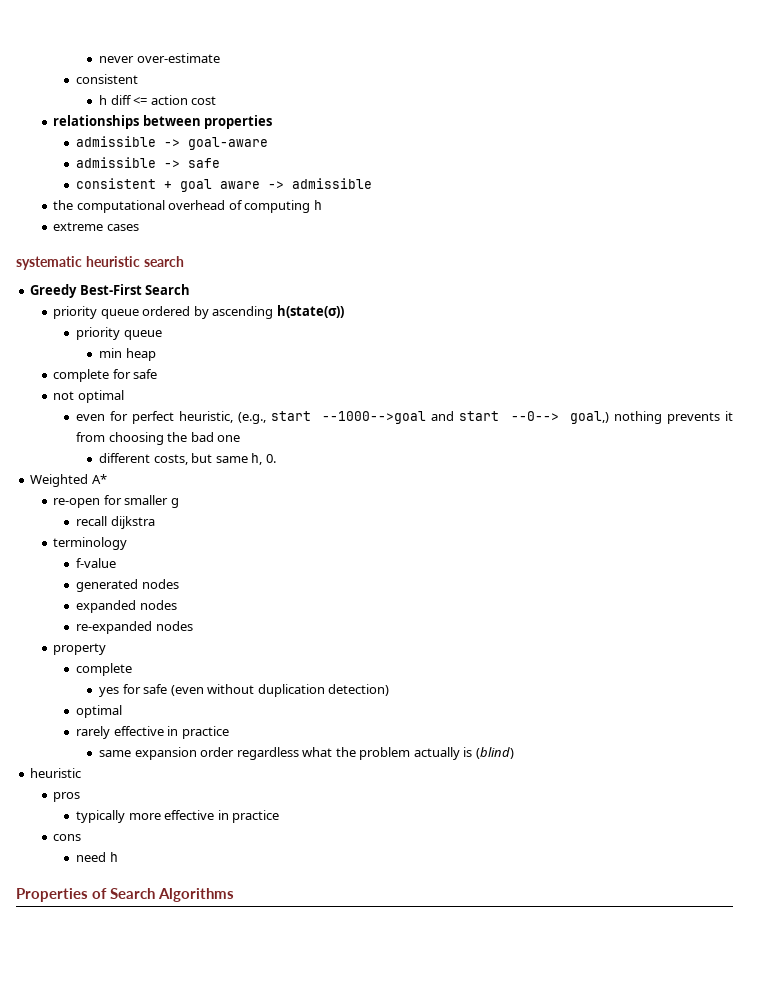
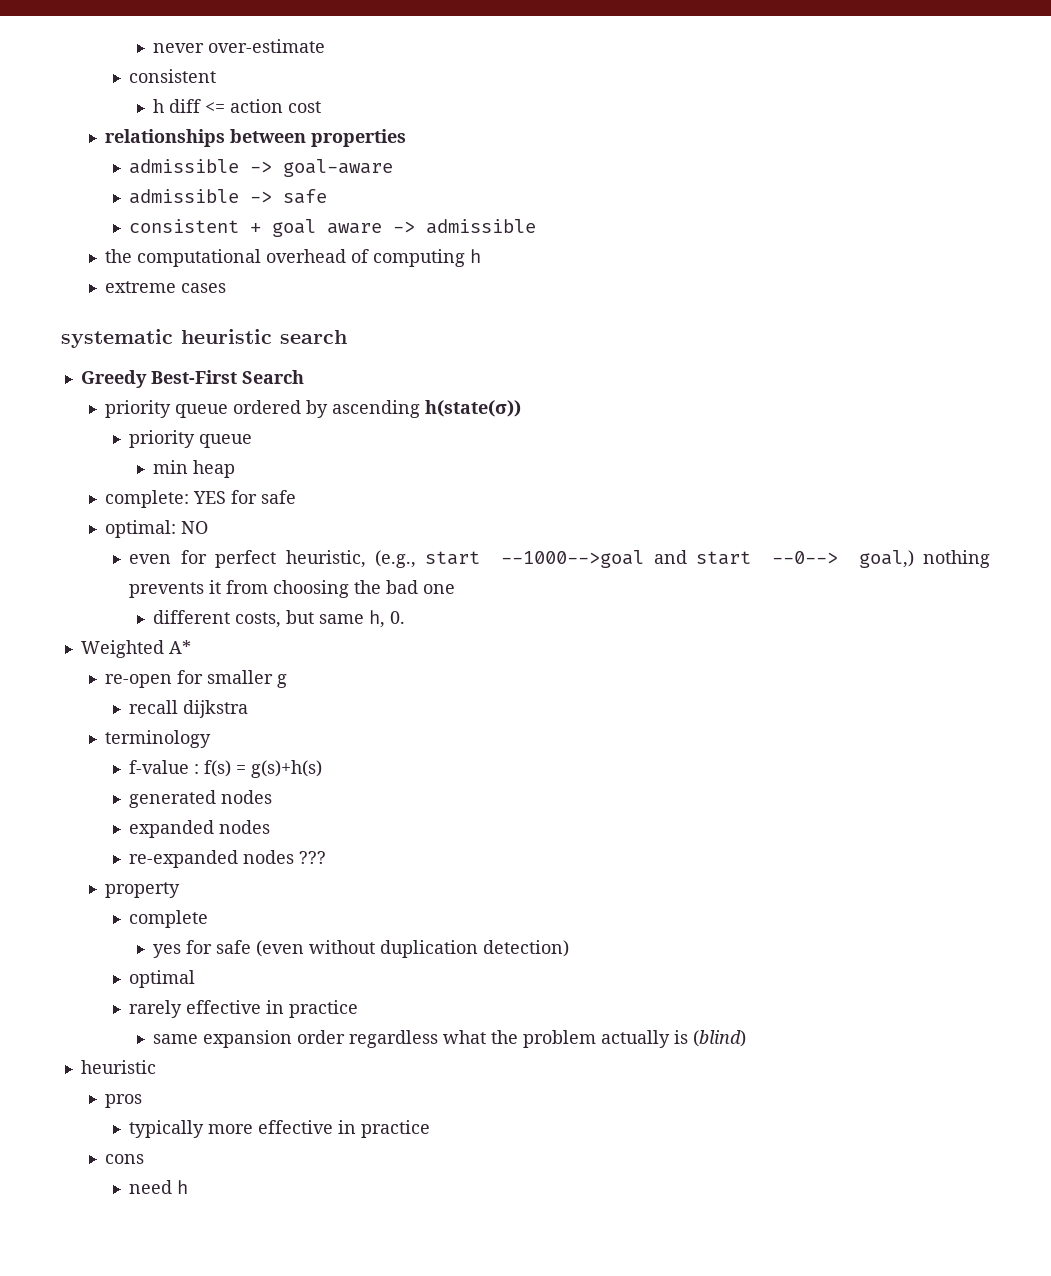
- complete for safe
+ complete: YES for safe
- not optimal
+ optimal: NO
- f-value
+ f-value : f(s) = g(s)+h(s)
- re-expanded nodes
+ re-expanded nodes ???
- Properties of Search Algorithms

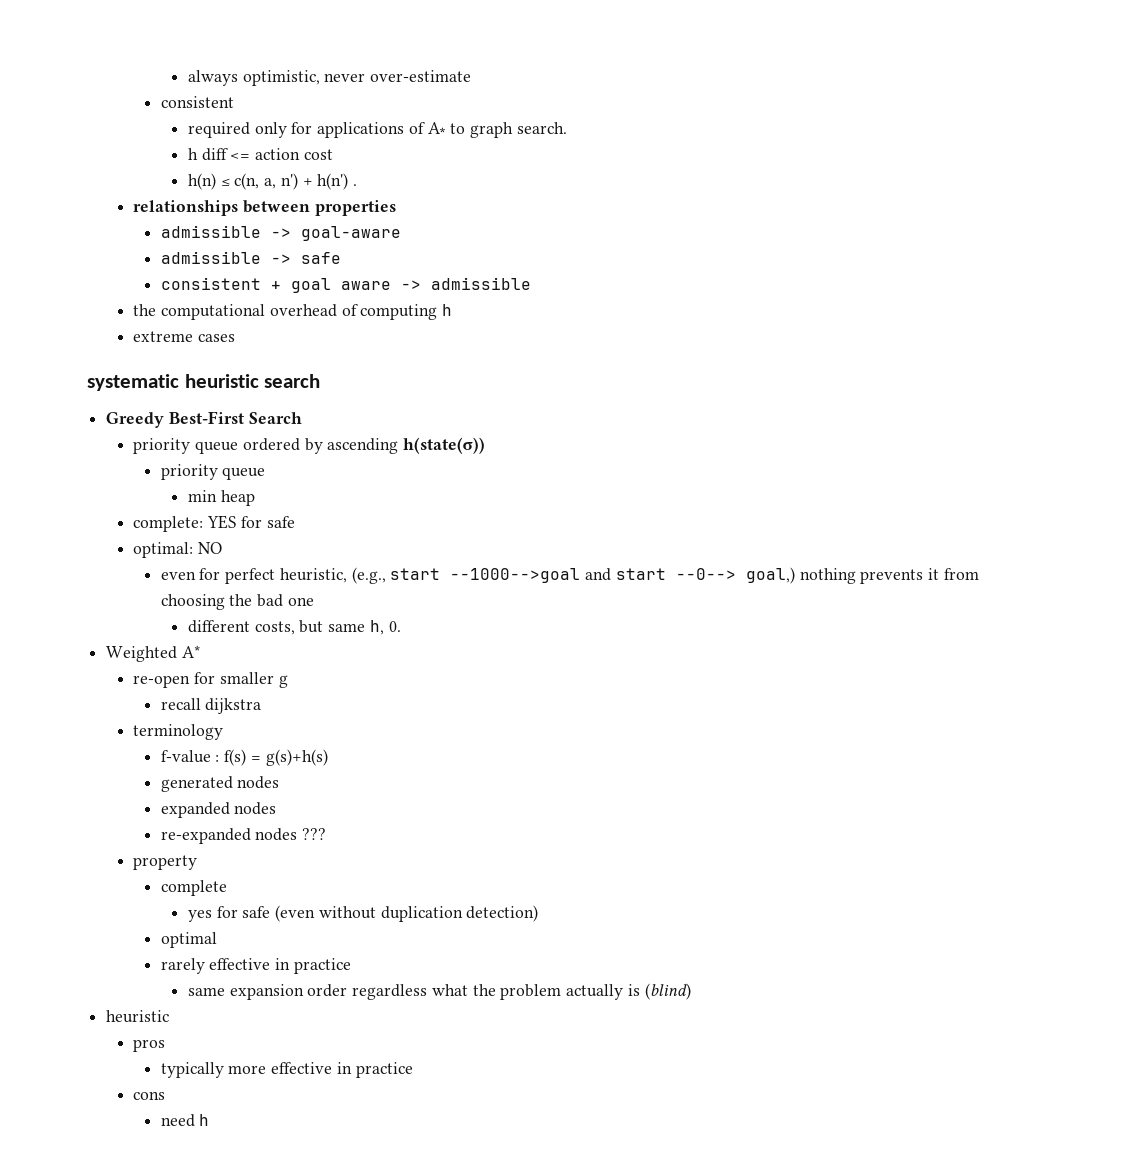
- never over-estimate
+ always optimistic, never over-estimate
+ required only for applications of A∗ to graph search.
+ h(n) ≤ c(n, a, n') + h(n') .

